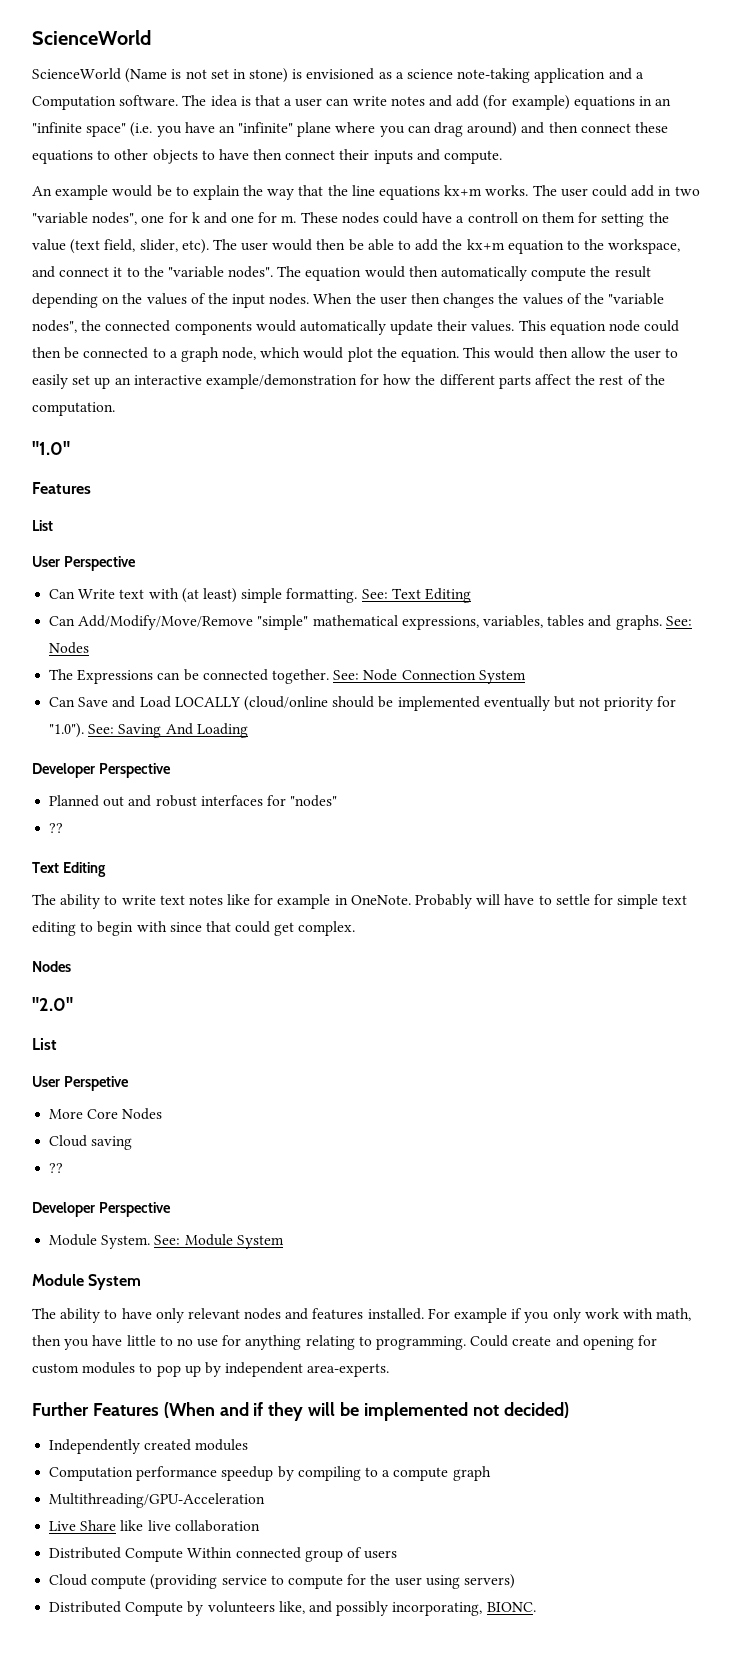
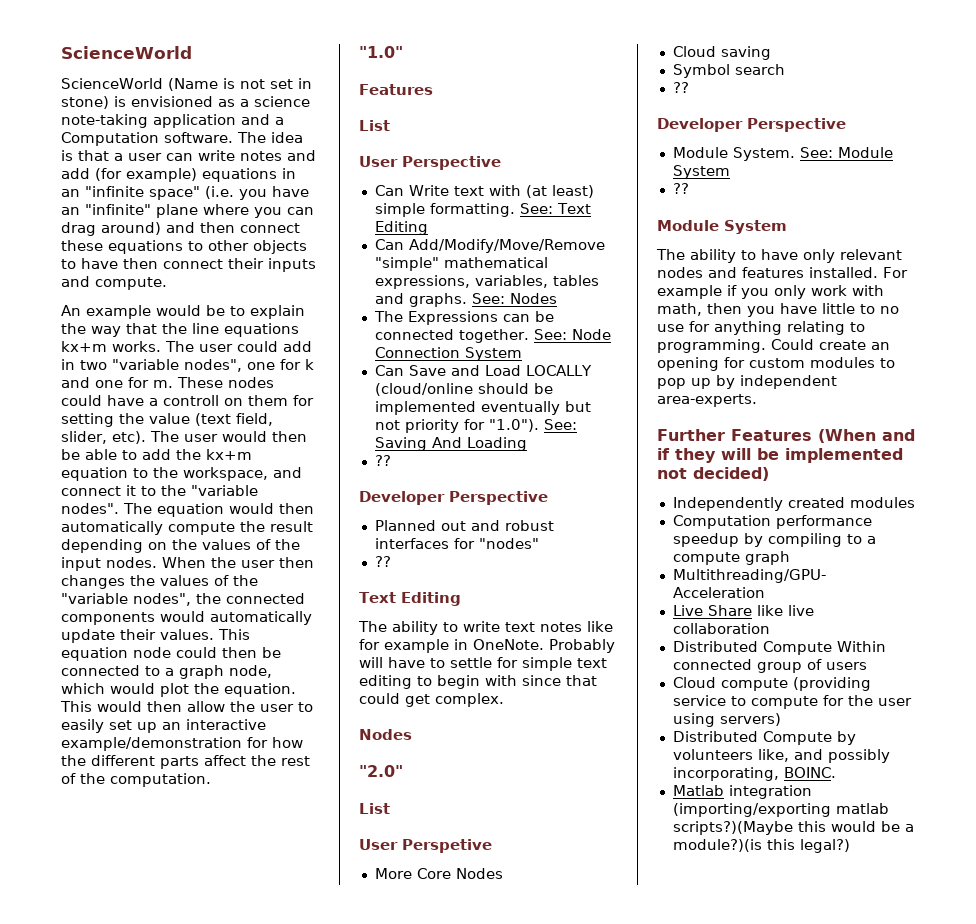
  Can Save and Load LOCALLY (cloud/online should be implemented eventually but not priority for "1.0"). See: Saving And Loading
+ ??
+ Symbol search
  See: Module System
+ ??
- Could create and opening for custom modules to pop up by independent area-experts.
+ Could create an opening for custom modules to pop up by independent area-experts.
- Distributed Compute by volunteers like, and possibly incorporating, BIONC.
+ Distributed Compute by volunteers like, and possibly incorporating, BOINC.
+ Matlab integration (importing/exporting matlab scripts?)(Maybe this would be a module?)(is this legal?)

